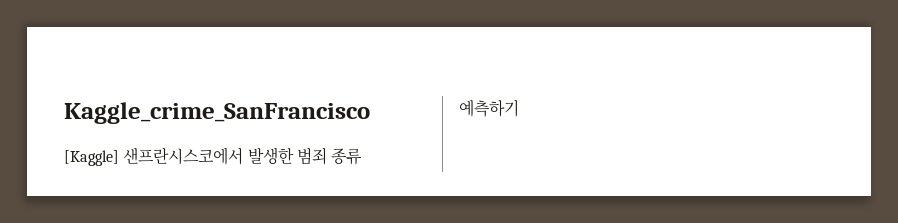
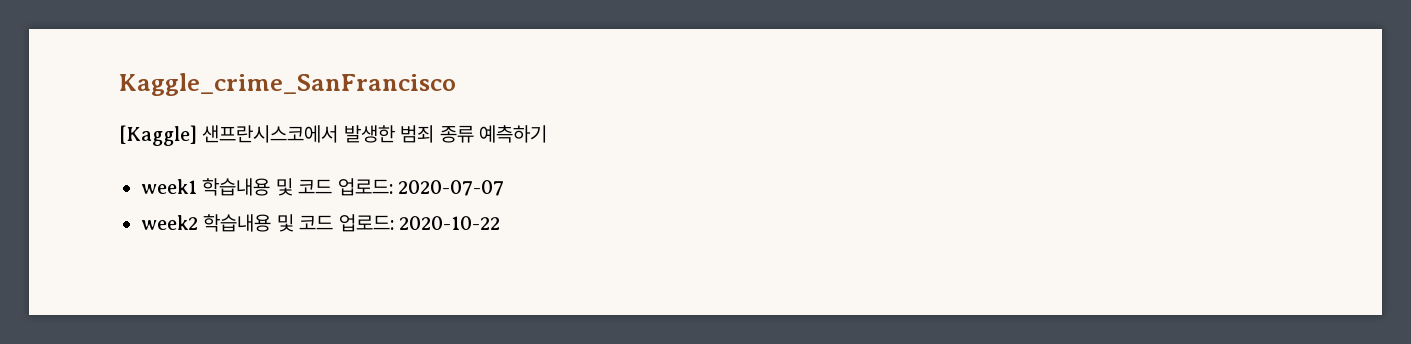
+ week1 학습내용 및 코드 업로드: 2020-07-07
+ week2 학습내용 및 코드 업로드: 2020-10-22

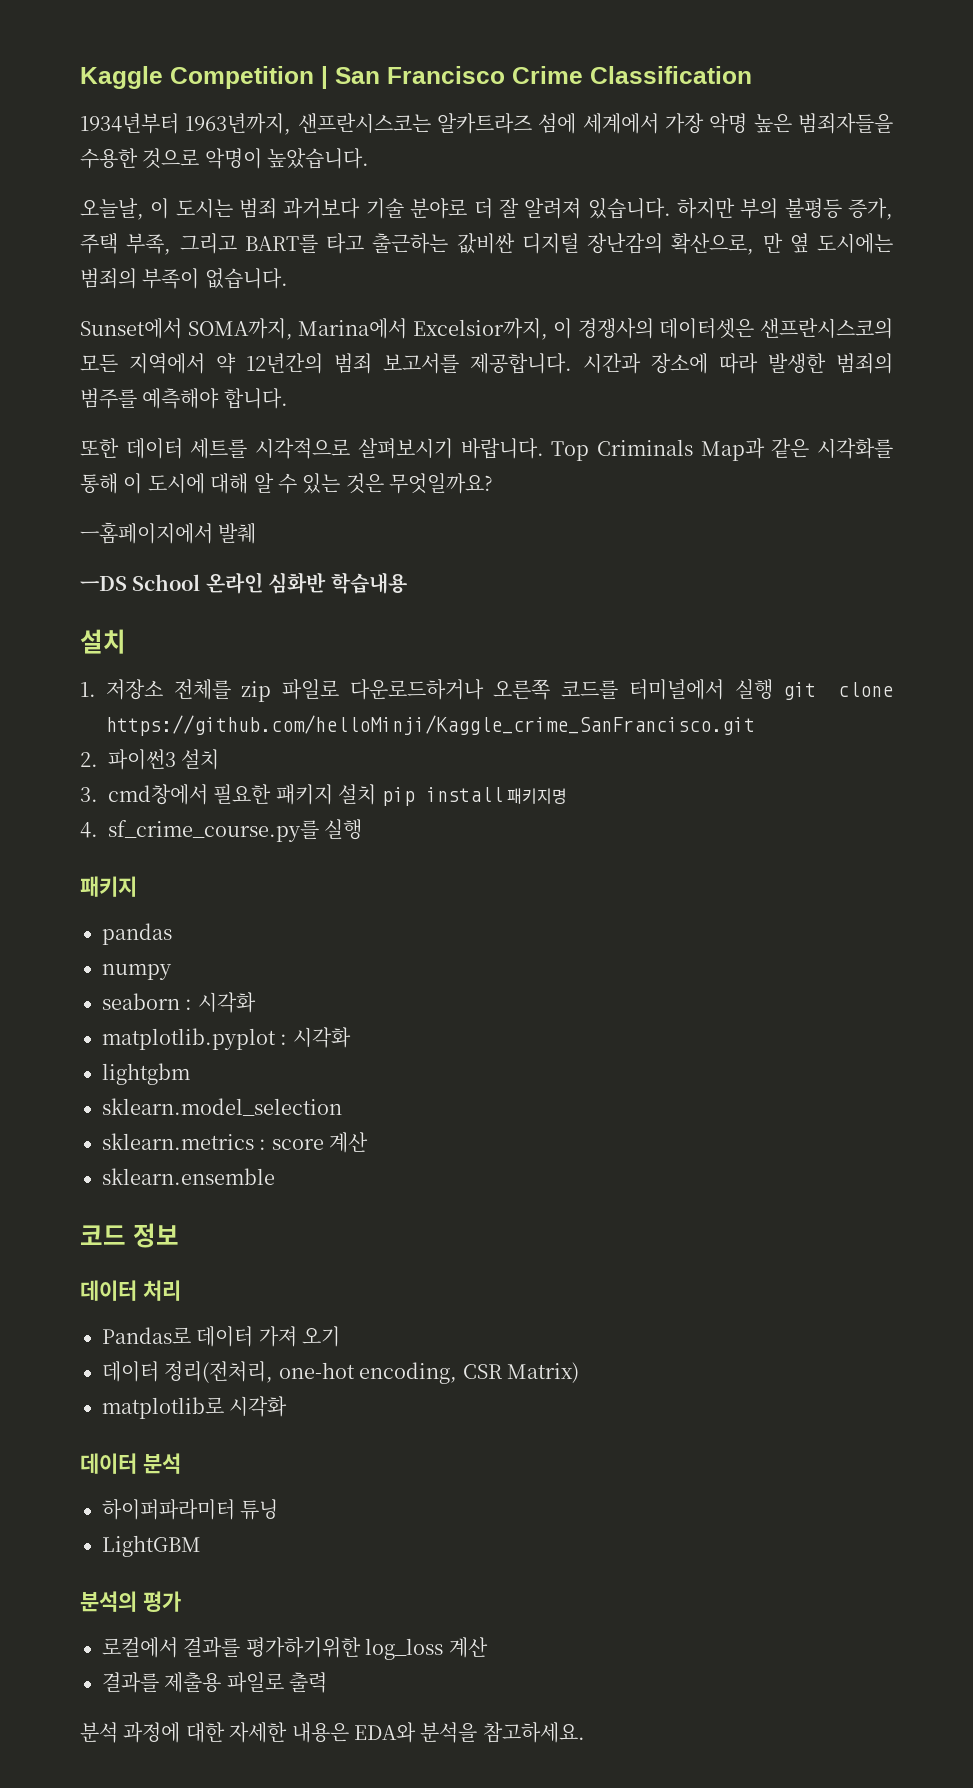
- Kaggle_crime_SanFrancisco
- [Kaggle] 샌프란시스코에서 발생한 범죄 종류 예측하기
- week1 학습내용 및 코드 업로드: 2020-07-07
- week2 학습내용 및 코드 업로드: 2020-10-22
+ Kaggle Competition | San Francisco Crime Classification
+ 1934년부터 1963년까지, 샌프란시스코는 알카트라즈 섬에 세계에서 가장 악명 높은 범죄자들을 수용한 것으로 악명이 높았습니다.
+ 오늘날, 이 도시는 범죄 과거보다 기술 분야로 더 잘 알려져 있습니다. 하지만 부의 불평등 증가, 주택 부족, 그리고 BART를 타고 출근하는 값비싼 디지털 장난감의 확산으로, 만 옆 도시에는 범죄의 부족이 없습니다.
+ Sunset에서 SOMA까지, Marina에서 Excelsior까지, 이 경쟁사의 데이터셋은 샌프란시스코의 모든 지역에서 약 12년간의 범죄 보고서를 제공합니다. 시간과 장소에 따라 발생한 범죄의 범주를 예측해야 합니다.
+ 또한 데이터 세트를 시각적으로 살펴보시기 바랍니다. Top Criminals Map과 같은 시각화를 통해 이 도시에 대해 알 수 있는 것은 무엇일까요?
+ ㅡ홈페이지에서 발췌
+ ㅡDS School 온라인 심화반 학습내용
+ 설치
+ 1. 저장소 전체를 zip 파일로 다운로드하거나 오른쪽 코드를 터미널에서 실행 git clone https://github.com/helloMinji/Kaggle_crime_SanFrancisco.git
+ 2. 파이썬3 설치
+ 3. cmd창에서 필요한 패키지 설치 pip install 패키지명
+ 4. sf_crime_course.py를 실행
+ 패키지
+ pandas
+ numpy
+ seaborn : 시각화
+ matplotlib.pyplot : 시각화
+ lightgbm
+ sklearn.model_selection
+ sklearn.metrics : score 계산
+ sklearn.ensemble
+ 코드 정보
+ 데이터 처리
+ Pandas로 데이터 가져 오기
+ 데이터 정리(전처리, one-hot encoding, CSR Matrix)
+ matplotlib로 시각화
+ 데이터 분석
+ 하이퍼파라미터 튜닝
+ LightGBM
+ 분석의 평가
+ 로컬에서 결과를 평가하기위한 log_loss 계산
+ 결과를 제출용 파일로 출력
+ 분석 과정에 대한 자세한 내용은 EDA와 분석을 참고하세요.

